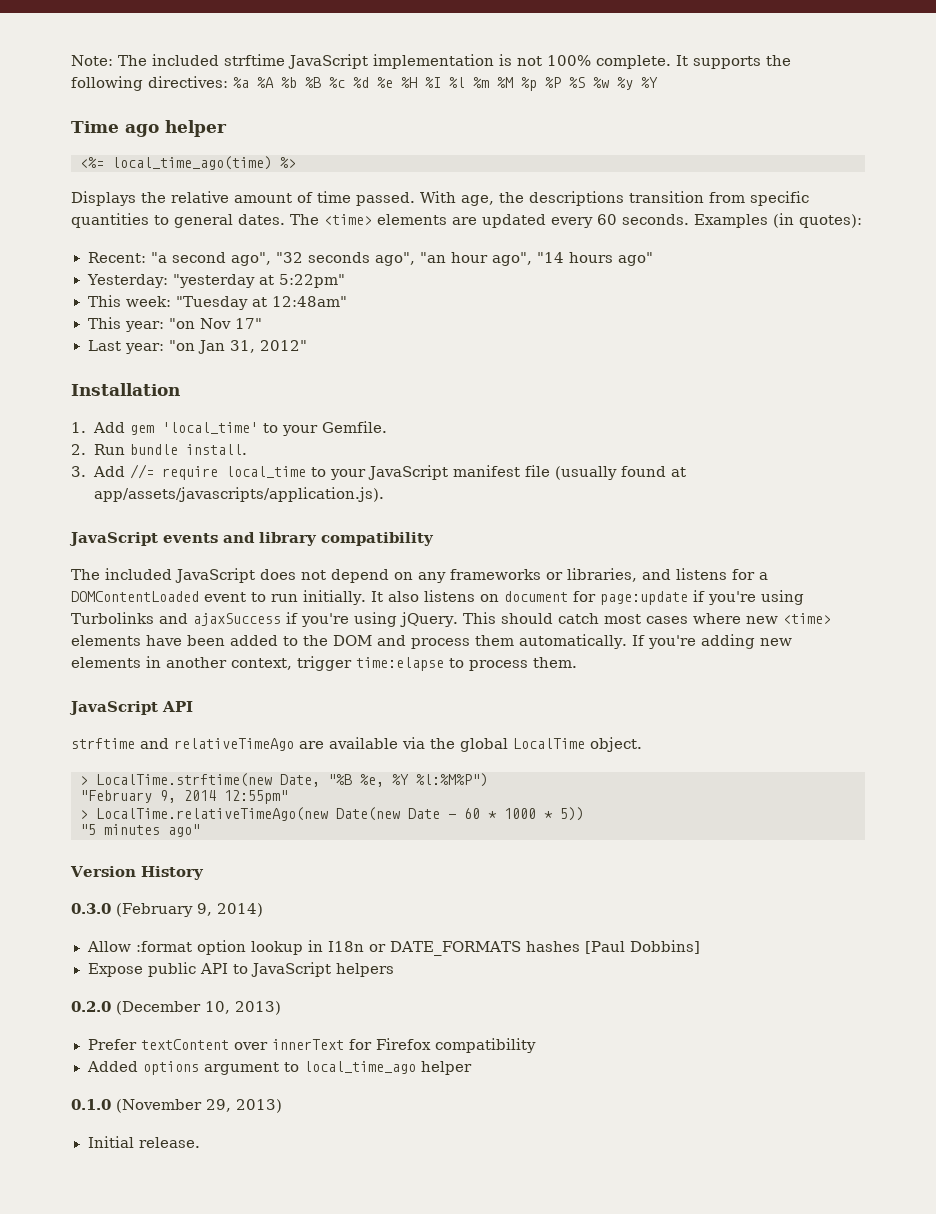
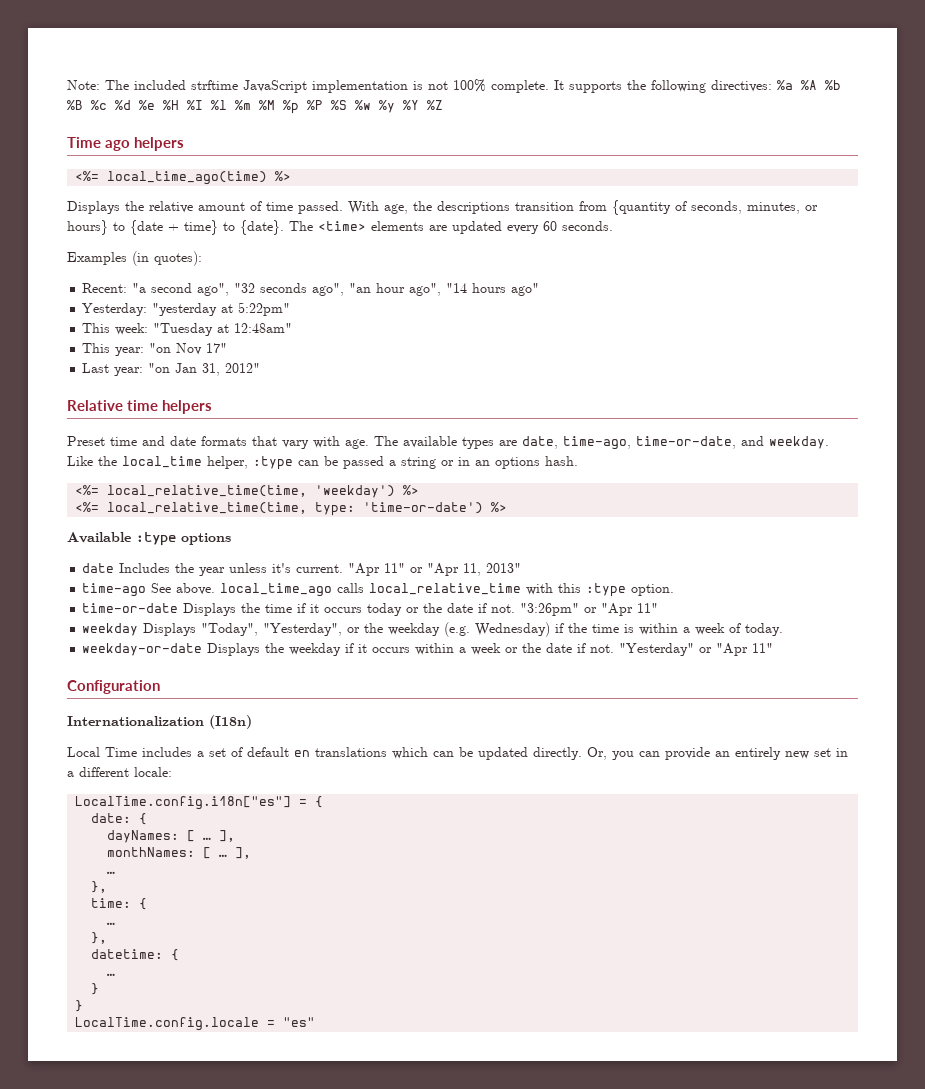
- It supports the following directives: %a %A %b %B %c %d %e %H %I %l %m %M %p %P %S %w %y %Y
+ It supports the following directives: %a %A %b %B %c %d %e %H %I %l %m %M %p %P %S %w %y %Y %Z
- Time ago helper
+ Time ago helpers
- With age, the descriptions transition from specific quantities to general dates.
+ With age, the descriptions transition from {quantity of seconds, minutes, or hours} to {date + time} to {date}.
- The <time> elements are updated every 60 seconds. Examples (in quotes):
+ The <time> elements are updated every 60 seconds.
+ Examples (in quotes):
- Installation
- 1. Add gem 'local_time' to your Gemfile.
- 2. Run bundle install.
- 3. Add //= require local_time to your JavaScript manifest file (usually found at app/assets/javascripts/application.js).
- JavaScript events and library compatibility
- The included JavaScript does not depend on any frameworks or libraries, and listens for a DOMContentLoaded event to run initially. It also listens on document for page:update if you're using Turbolinks and ajaxSuccess if you're using jQuery. This should catch most cases where new <time> elements have been added to the DOM and process them automatically. If you're adding new elements in another context, trigger time:elapse to process them.
- JavaScript API
- strftime and relativeTimeAgo are available via the global LocalTime object.
- > LocalTime.strftime(new Date, "%B %e, %Y %l:%M%P")
- "February 9, 2014 12:55pm"
- > LocalTime.relativeTimeAgo(new Date(new Date - 60 * 1000 * 5))
- "5 minutes ago"
- Version History
- 0.3.0 (February 9, 2014)
- Allow :format option lookup in I18n or DATE_FORMATS hashes [Paul Dobbins]
- Expose public API to JavaScript helpers
- 0.2.0 (December 10, 2013)
- Prefer textContent over innerText for Firefox compatibility
- Added options argument to local_time_ago helper
- 0.1.0 (November 29, 2013)
- Initial release.
+ Relative time helpers
+ Preset time and date formats that vary with age. The available types are date, time-ago, time-or-date, and weekday. Like the local_time helper, :type can be passed a string or in an options hash.
+ <%= local_relative_time(time, 'weekday') %>
+ <%= local_relative_time(time, type: 'time-or-date') %>
+ Available :type options
+ date Includes the year unless it's current. "Apr 11" or "Apr 11, 2013"
+ time-ago See above. local_time_ago calls local_relative_time with this :type option.
+ time-or-date Displays the time if it occurs today or the date if not. "3:26pm" or "Apr 11"
+ weekday Displays "Today", "Yesterday", or the weekday (e.g. Wednesday) if the time is within a week of today.
+ weekday-or-date Displays the weekday if it occurs within a week or the date if not. "Yesterday" or "Apr 11"
+ Configuration
+ Internationalization (I18n)
+ Local Time includes a set of default en translations which can be updated directly. Or, you can provide an entirely new set in a different locale:
+ LocalTime.config.i18n["es"] = {
+ date: {
+ dayNames: [ … ],
+ monthNames: [ … ],
+ …
+ },
+ time: {
+ …
+ },
+ datetime: {
+ …
+ }
+ }
+ LocalTime.config.locale = "es"

